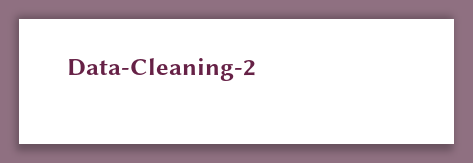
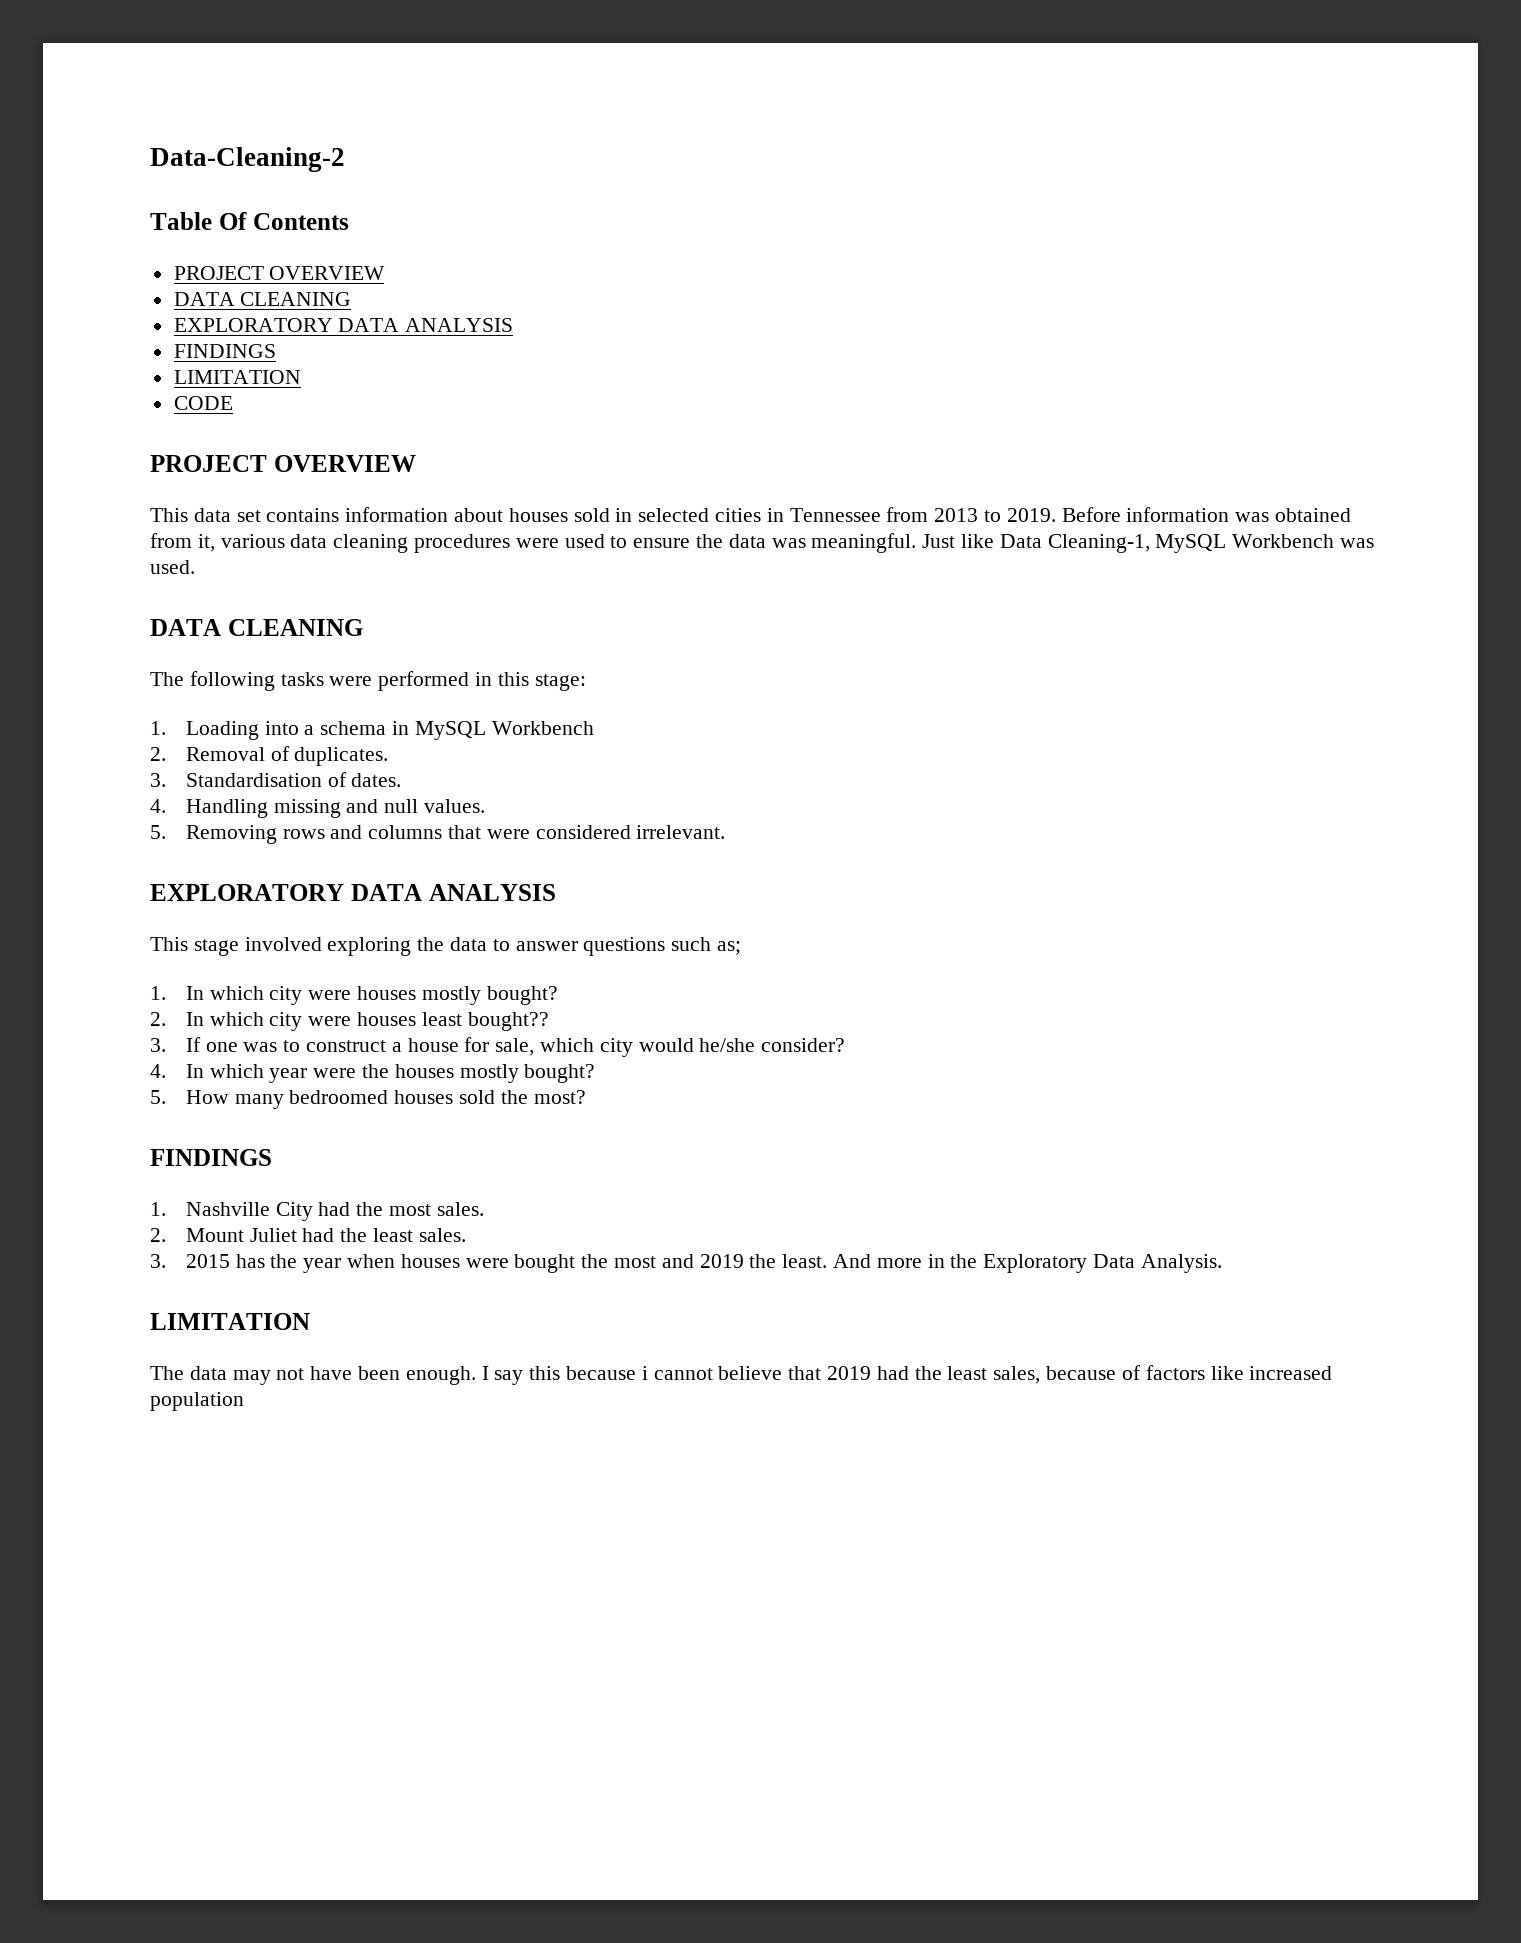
+ Table Of Contents
+ PROJECT OVERVIEW
+ DATA CLEANING
+ EXPLORATORY DATA ANALYSIS
+ FINDINGS
+ LIMITATION
+ CODE
+ PROJECT OVERVIEW
+ This data set contains information about houses sold in selected cities in Tennessee from 2013 to 2019. Before information was obtained from it, various data cleaning procedures were used to ensure the data was meaningful. Just like Data Cleaning-1, MySQL Workbench was used.
+ DATA CLEANING
+ The following tasks were performed in this stage:
+ 1. Loading into a schema in MySQL Workbench
+ 2. Removal of duplicates.
+ 3. Standardisation of dates.
+ 4. Handling missing and null values.
+ 5. Removing rows and columns that were considered irrelevant.
+ EXPLORATORY DATA ANALYSIS
+ This stage involved exploring the data to answer questions such as;
+ 1. In which city were houses mostly bought?
+ 2. In which city were houses least bought??
+ 3. If one was to construct a house for sale, which city would he/she consider?
+ 4. In which year were the houses mostly bought?
+ 5. How many bedroomed houses sold the most?
+ FINDINGS
+ 1. Nashville City had the most sales.
+ 2. Mount Juliet had the least sales.
+ 3. 2015 has the year when houses were bought the most and 2019 the least. And more in the Exploratory Data Analysis.
+ LIMITATION
+ The data may not have been enough. I say this because i cannot believe that 2019 had the least sales, because of factors like increased population

